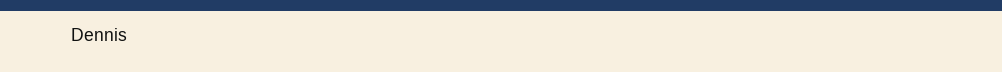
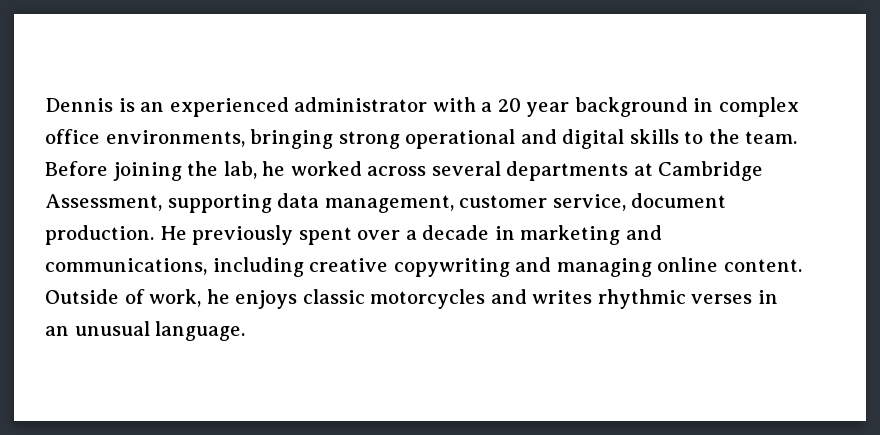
- Dennis
+ Dennis is an experienced administrator with a 20 year background in complex office environments, bringing strong operational and digital skills to the team. Before joining the lab, he worked across several departments at Cambridge Assessment, supporting data management, customer service, document production. He previously spent over a decade in marketing and communications, including creative copywriting and managing online content. Outside of work, he enjoys classic motorcycles and writes rhythmic verses in an unusual language.

